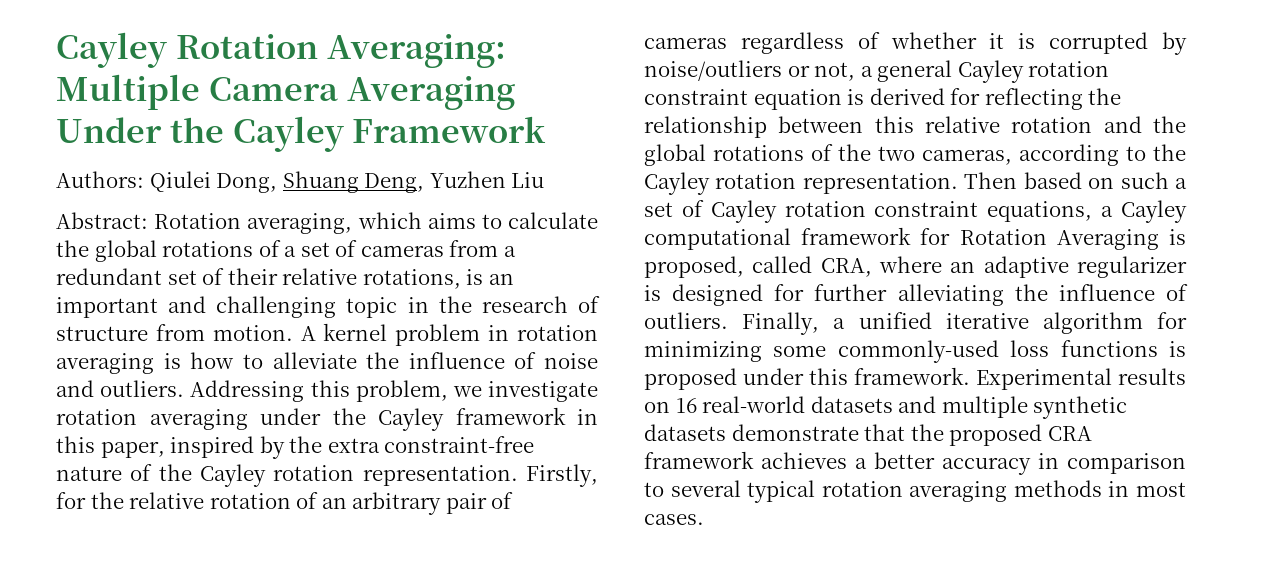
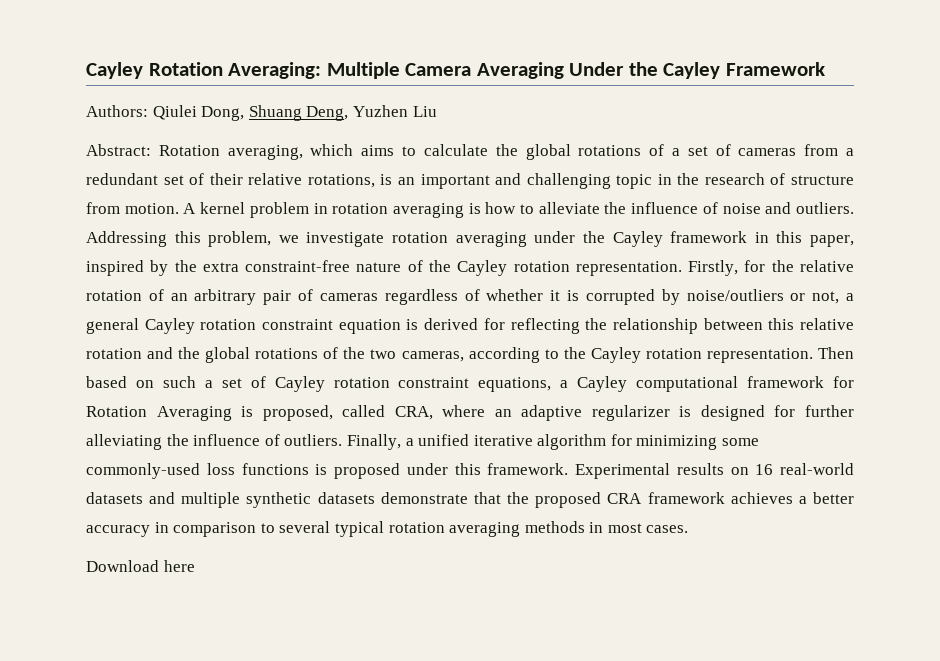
+ Download here

